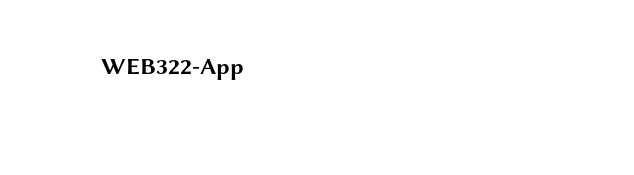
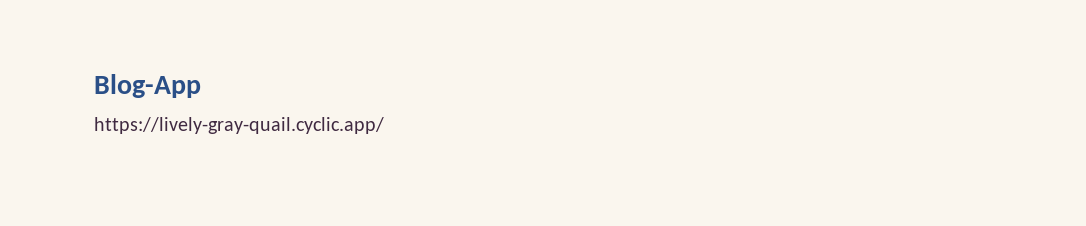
- WEB322-App
+ Blog-App
+ https://lively-gray-quail.cyclic.app/

